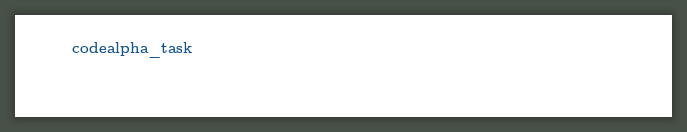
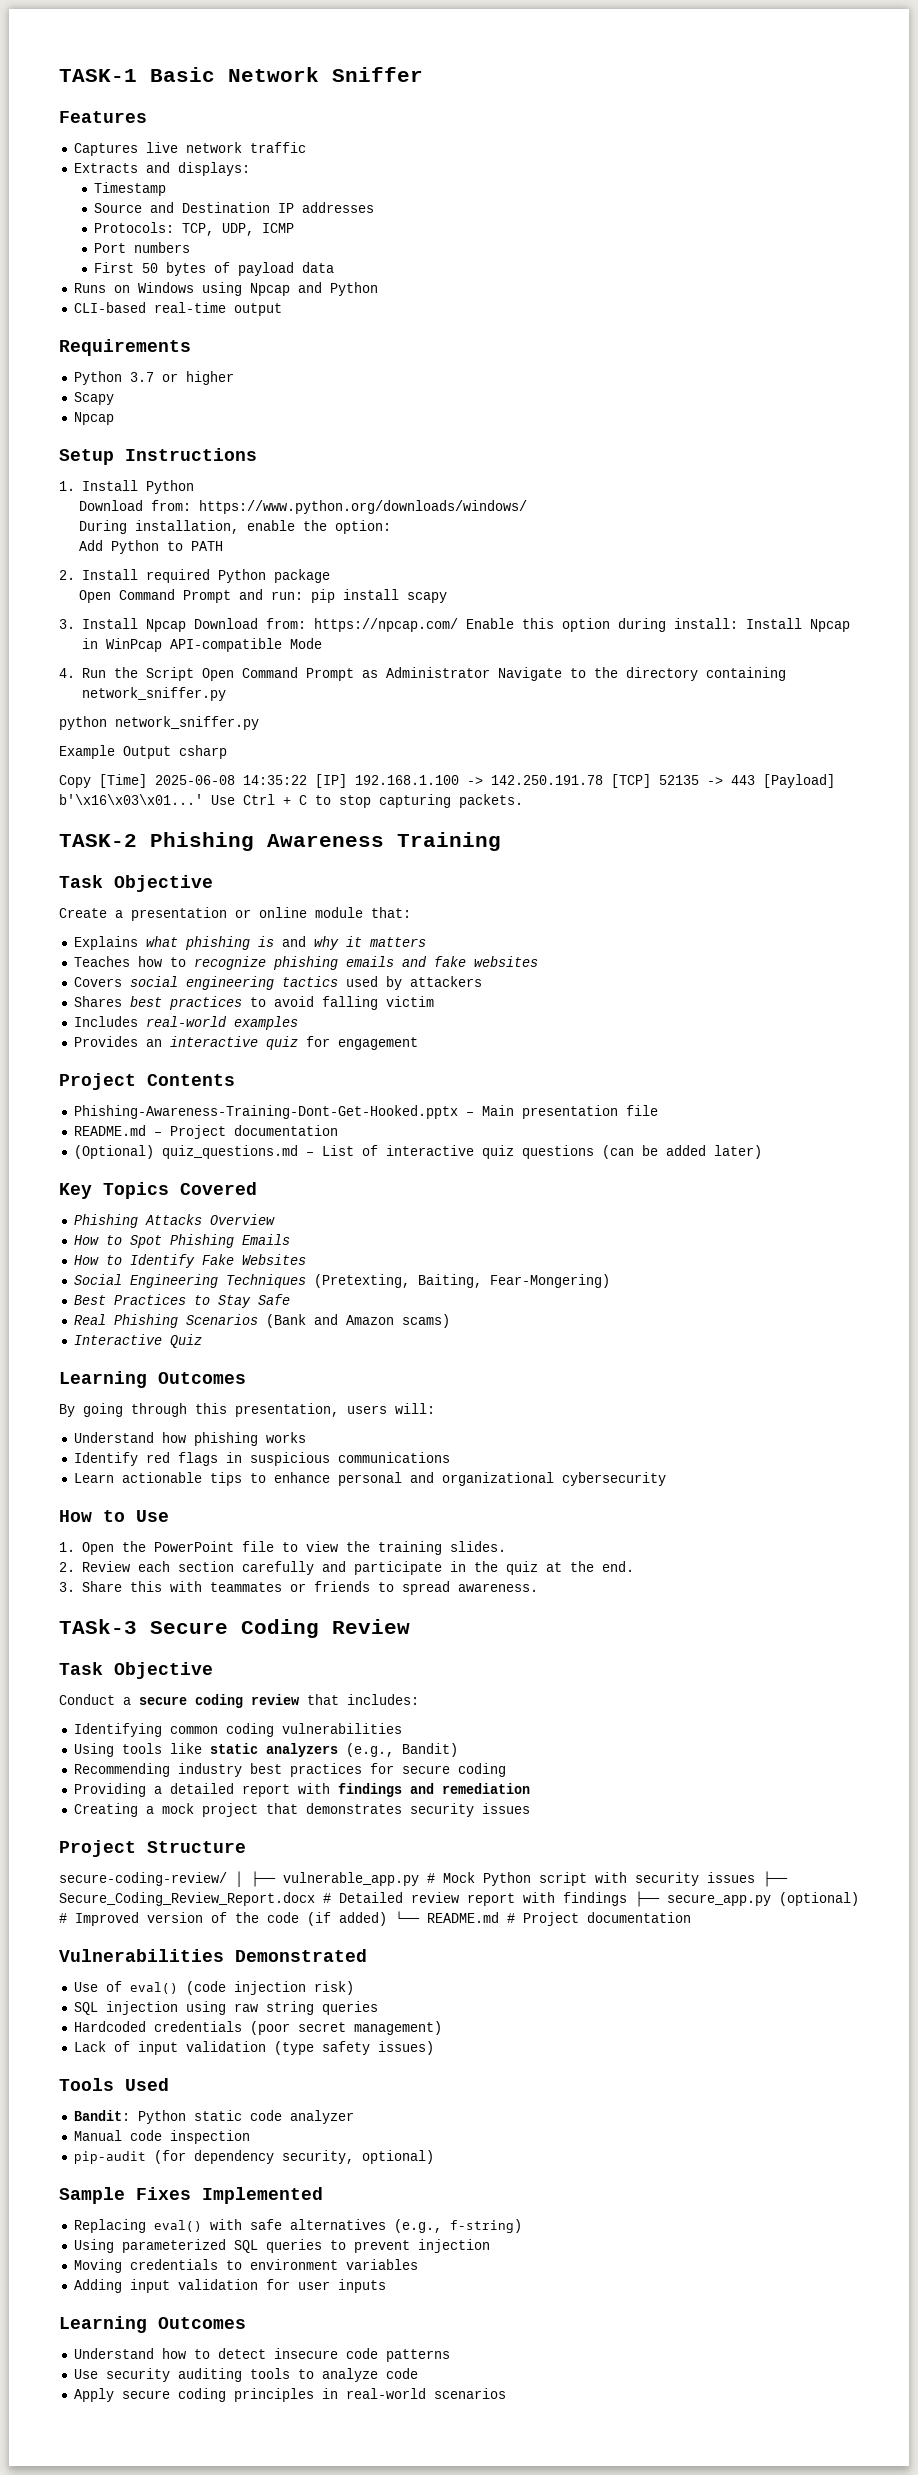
- codealpha_task
+ TASK-1 Basic Network Sniffer
+ Features
+ Captures live network traffic
+ Extracts and displays:
+ Timestamp
+ Source and Destination IP addresses
+ Protocols: TCP, UDP, ICMP
+ Port numbers
+ First 50 bytes of payload data
+ Runs on Windows using Npcap and Python
+ CLI-based real-time output
+ Requirements
+ Python 3.7 or higher
+ Scapy
+ Npcap
+ Setup Instructions
+ 1. Install Python
+ Download from: https://www.python.org/downloads/windows/
+ During installation, enable the option:
+ Add Python to PATH
+ 2. Install required Python package
+ Open Command Prompt and run: pip install scapy
+ 3. Install Npcap Download from: https://npcap.com/ Enable this option during install: Install Npcap in WinPcap API-compatible Mode
+ 4. Run the Script Open Command Prompt as Administrator Navigate to the directory containing network_sniffer.py
+ python network_sniffer.py
+ Example Output csharp
+ Copy [Time] 2025-06-08 14:35:22 [IP] 192.168.1.100 -> 142.250.191.78 [TCP] 52135 -> 443 [Payload] b'\x16\x03\x01...' Use Ctrl + C to stop capturing packets.
+ TASK-2 Phishing Awareness Training
+ Task Objective
+ Create a presentation or online module that:
+ Explains what phishing is and why it matters
+ Teaches how to recognize phishing emails and fake websites
+ Covers social engineering tactics used by attackers
+ Shares best practices to avoid falling victim
+ Includes real-world examples
+ Provides an interactive quiz for engagement
+ Project Contents
+ Phishing-Awareness-Training-Dont-Get-Hooked.pptx – Main presentation file
+ README.md – Project documentation
+ (Optional) quiz_questions.md – List of interactive quiz questions (can be added later)
+ Key Topics Covered
+ Phishing Attacks Overview
+ How to Spot Phishing Emails
+ How to Identify Fake Websites
+ Social Engineering Techniques (Pretexting, Baiting, Fear-Mongering)
+ Best Practices to Stay Safe
+ Real Phishing Scenarios (Bank and Amazon scams)
+ Interactive Quiz
+ Learning Outcomes
+ By going through this presentation, users will:
+ Understand how phishing works
+ Identify red flags in suspicious communications
+ Learn actionable tips to enhance personal and organizational cybersecurity
+ How to Use
+ 1. Open the PowerPoint file to view the training slides.
+ 2. Review each section carefully and participate in the quiz at the end.
+ 3. Share this with teammates or friends to spread awareness.
+ TASk-3 Secure Coding Review
+ Task Objective
+ Conduct a secure coding review that includes:
+ Identifying common coding vulnerabilities
+ Using tools like static analyzers (e.g., Bandit)
+ Recommending industry best practices for secure coding
+ Providing a detailed report with findings and remediation
+ Creating a mock project that demonstrates security issues
+ Project Structure
+ secure-coding-review/ │ ├── vulnerable_app.py # Mock Python script with security issues ├── Secure_Coding_Review_Report.docx # Detailed review report with findings ├── secure_app.py (optional) # Improved version of the code (if added) └── README.md # Project documentation
+ Vulnerabilities Demonstrated
+ Use of eval() (code injection risk)
+ SQL injection using raw string queries
+ Hardcoded credentials (poor secret management)
+ Lack of input validation (type safety issues)
+ Tools Used
+ Bandit: Python static code analyzer
+ Manual code inspection
+ pip-audit (for dependency security, optional)
+ Sample Fixes Implemented
+ Replacing eval() with safe alternatives (e.g., f-string)
+ Using parameterized SQL queries to prevent injection
+ Moving credentials to environment variables
+ Adding input validation for user inputs
+ Learning Outcomes
+ Understand how to detect insecure code patterns
+ Use security auditing tools to analyze code
+ Apply secure coding principles in real-world scenarios

